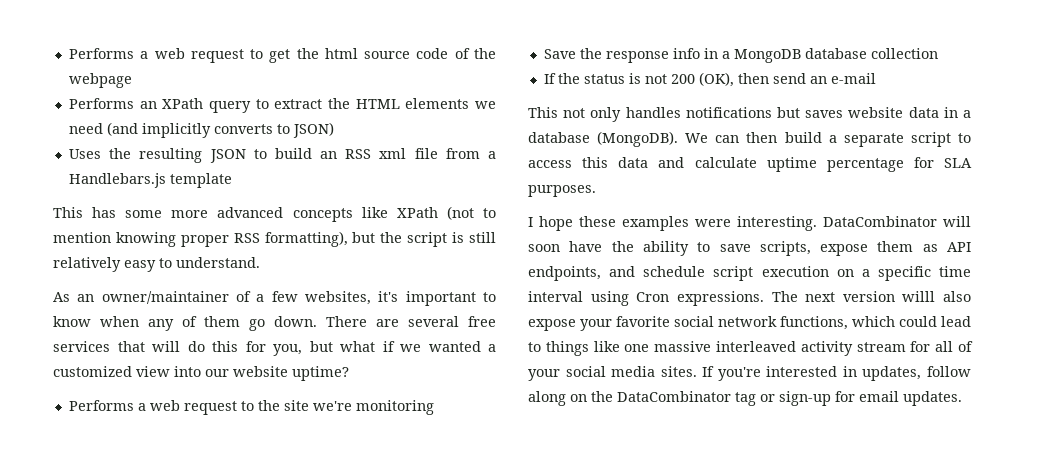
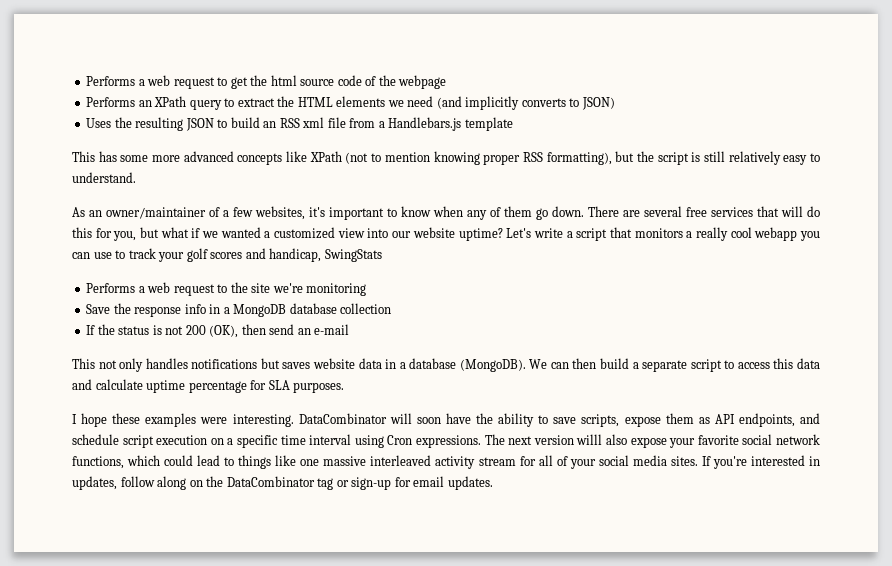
+ Let's write a script that monitors a really cool webapp you can use to track your golf scores and handicap, SwingStats

